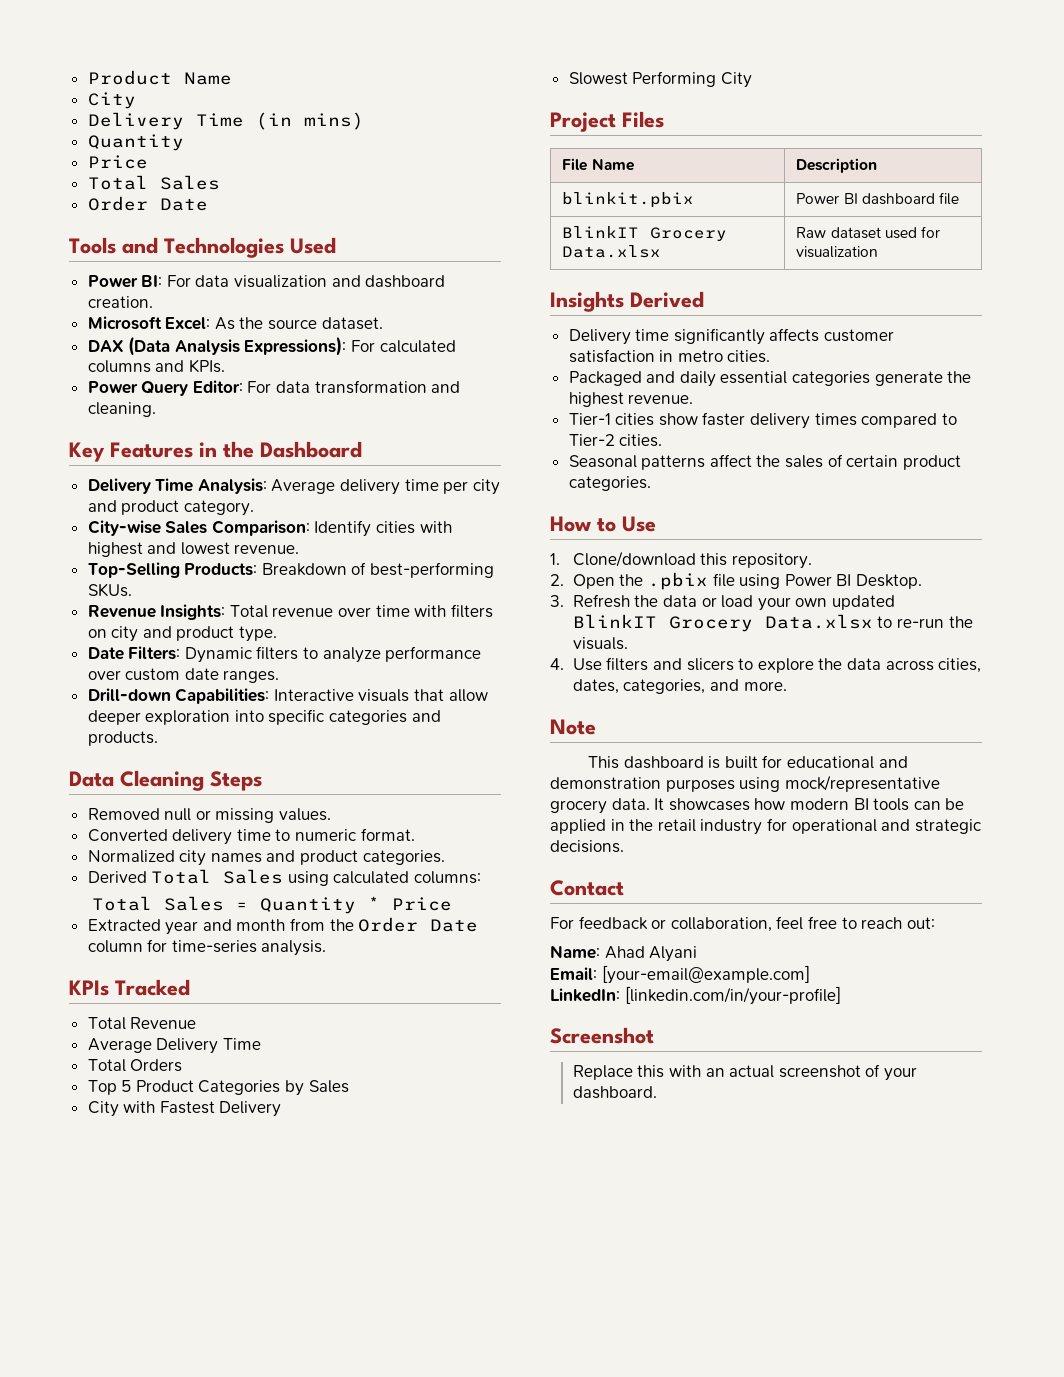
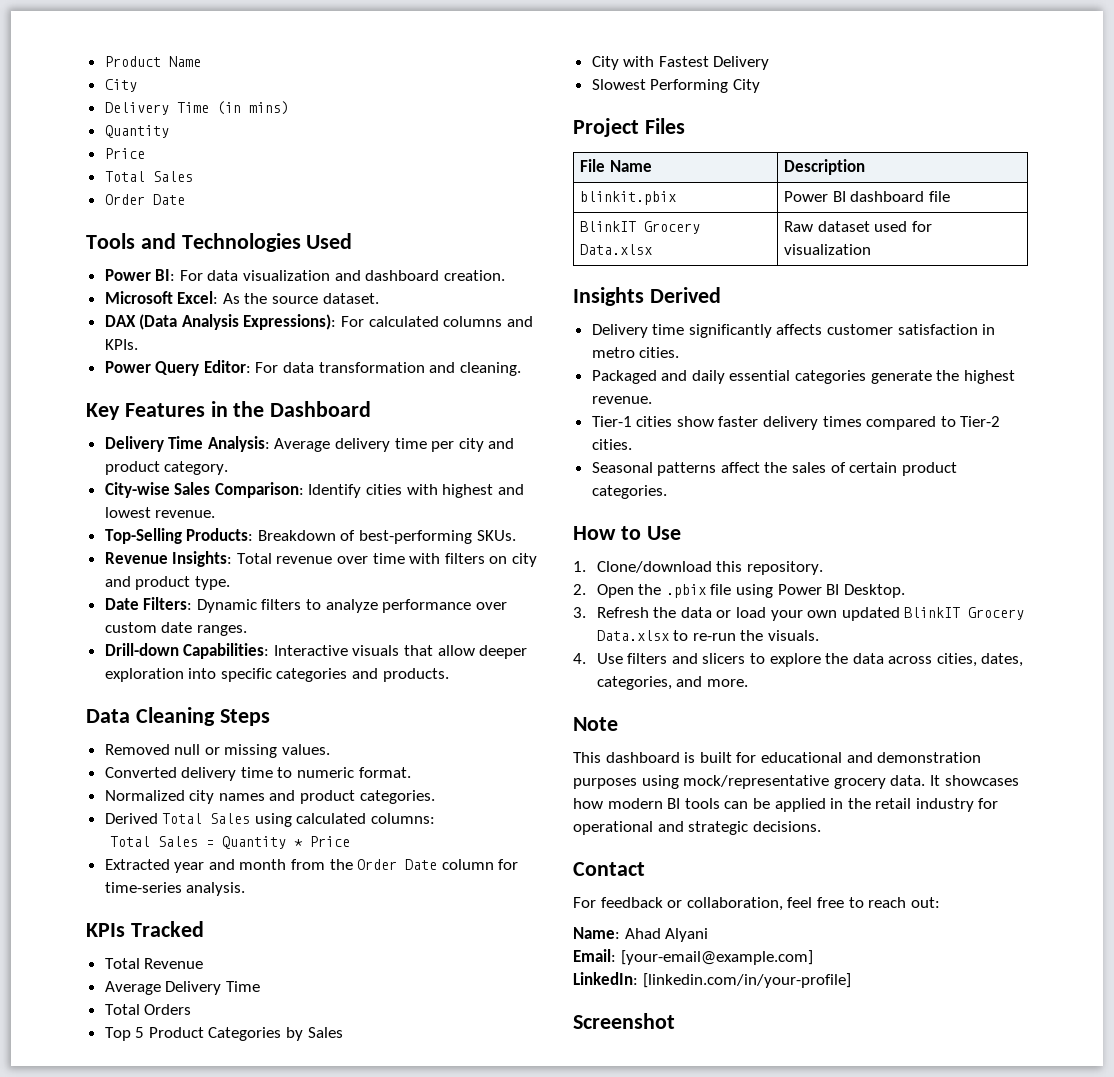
- Replace this with an actual screenshot of your dashboard.

